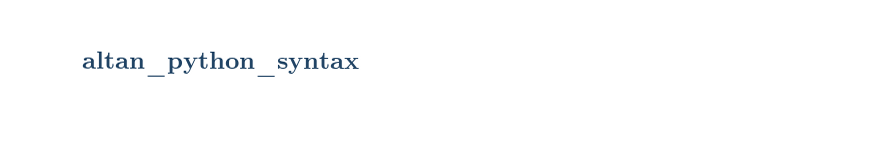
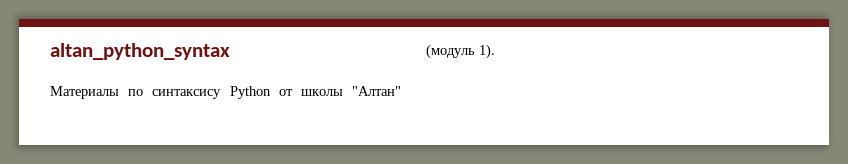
+ Материалы по синтаксису Python от школы "Алтан" (модуль 1).

